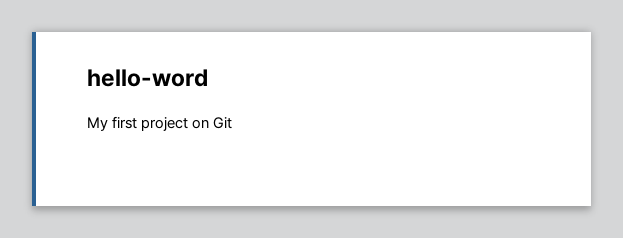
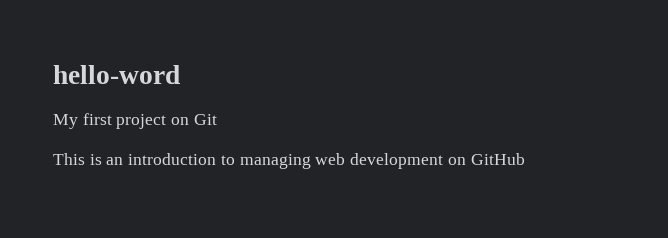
+ This is an introduction to managing web development on GitHub

